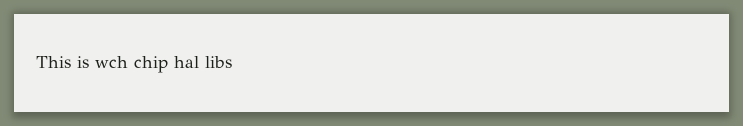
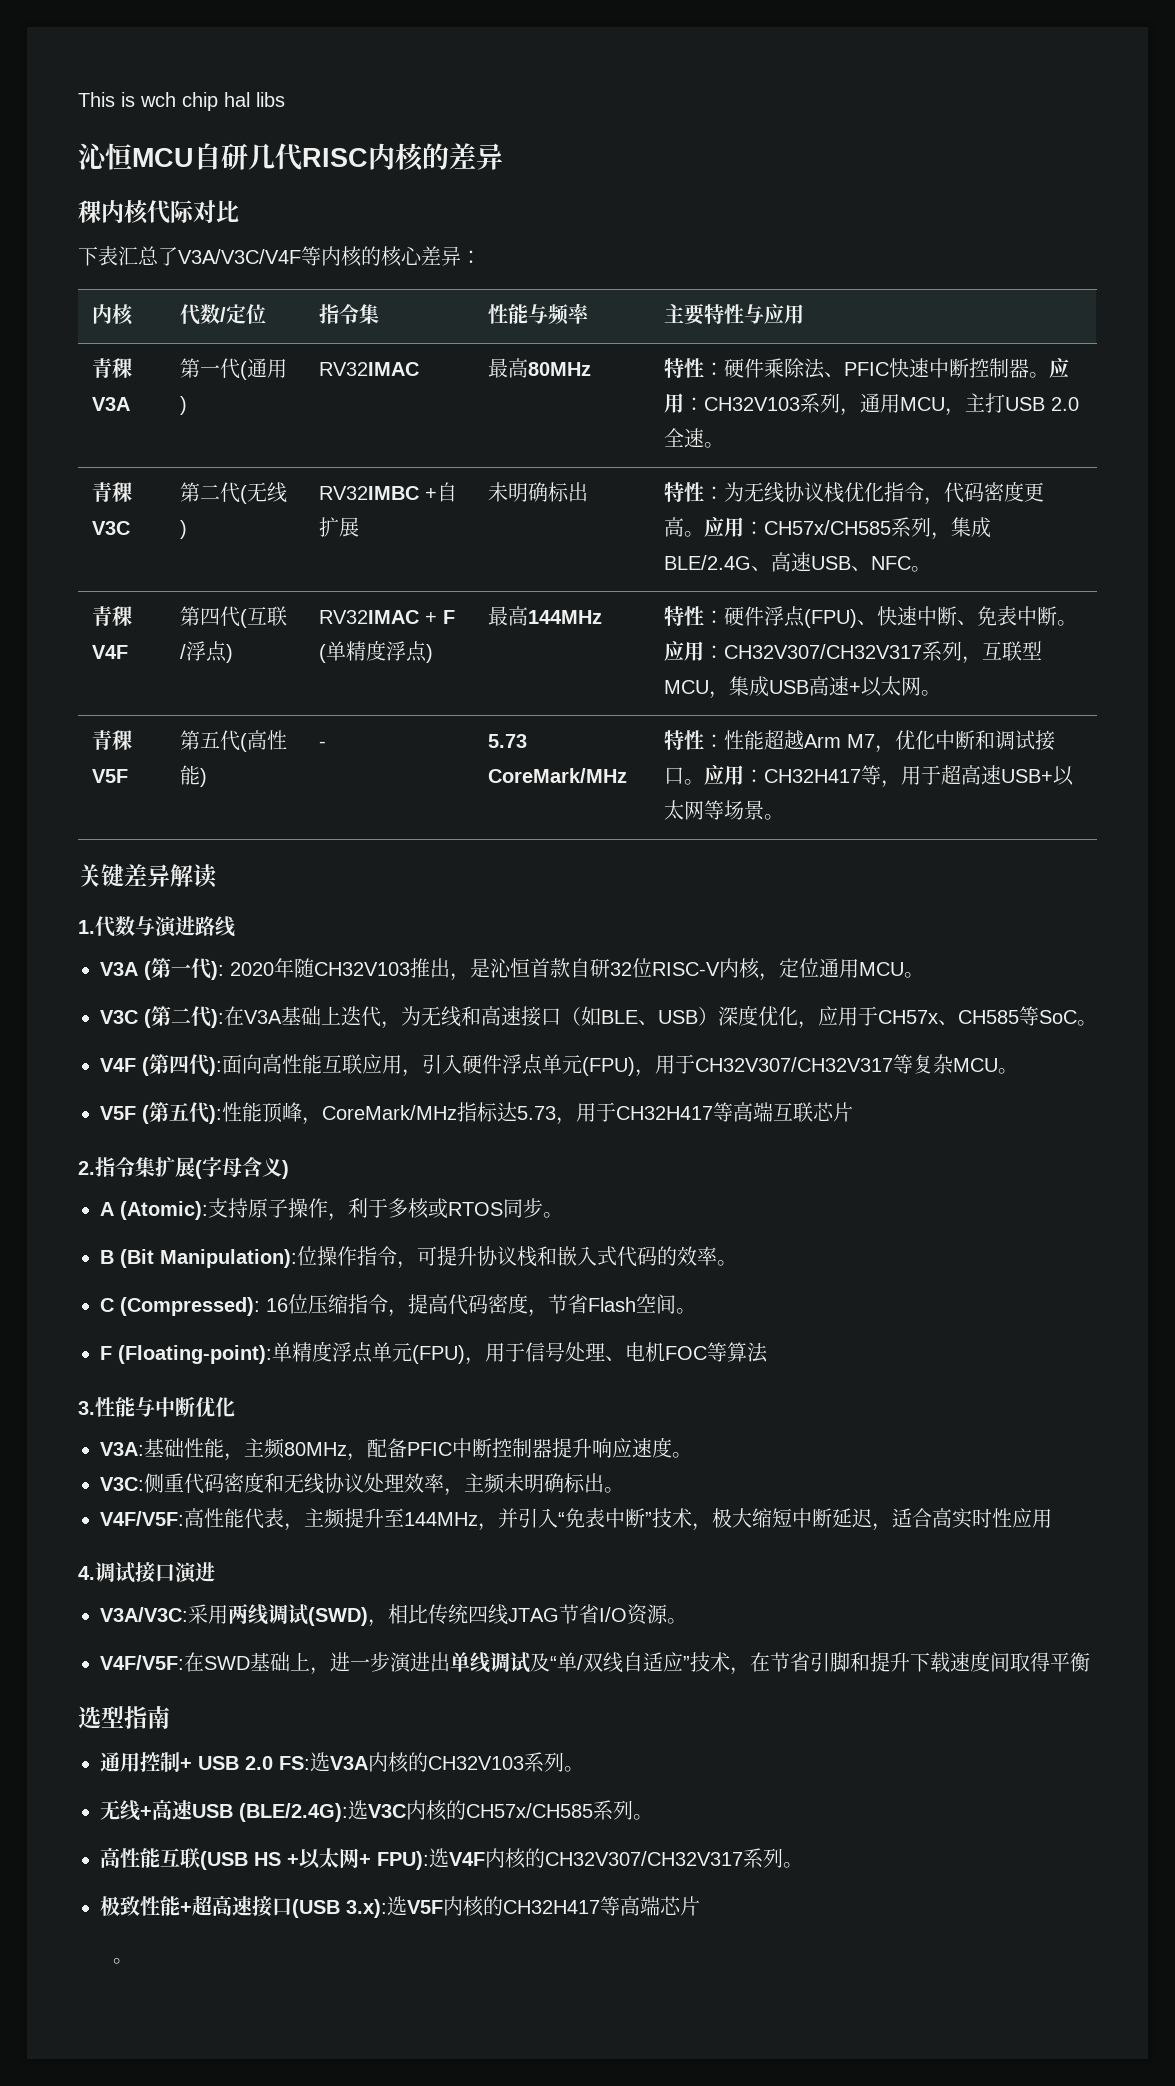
+ 沁恒MCU自研几代RISC内核的差异
+ 稞内核代际对比
+ 下表汇总了V3A/V3C/V4F等内核的核心差异：
+ 内核 | 代数/定位 | 指令集 | 性能与频率 | 主要特性与应用
+ 青稞V3A | 第一代(通用) | RV32IMAC | 最高80MHz | 特性：硬件乘除法、PFIC快速中断控制器。应用：CH32V103系列，通用MCU，主打USB 2.0全速。
+ 青稞V3C | 第二代(无线) | RV32IMBC +自扩展 | 未明确标出 | 特性：为无线协议栈优化指令，代码密度更高。应用：CH57x/CH585系列，集成BLE/2.4G、高速USB、NFC。
+ 青稞V4F | 第四代(互联/浮点) | RV32IMAC + F (单精度浮点) | 最高144MHz | 特性：硬件浮点(FPU)、快速中断、免表中断。应用：CH32V307/CH32V317系列，互联型MCU，集成USB高速+以太网。
+ 青稞V5F | 第五代(高性能) | - | 5.73 CoreMark/MHz | 特性：性能超越Arm M7，优化中断和调试接口。应用：CH32H417等，用于超高速USB+以太网等场景。
+ 关键差异解读
+ 1.代数与演进路线
+ V3A (第一代): 2020年随CH32V103推出，是沁恒首款自研32位RISC-V内核，定位通用MCU。
+ V3C (第二代):在V3A基础上迭代，为无线和高速接口（如BLE、USB）深度优化，应用于CH57x、CH585等SoC。
+ V4F (第四代):面向高性能互联应用，引入硬件浮点单元(FPU)，用于CH32V307/CH32V317等复杂MCU。
+ V5F (第五代):性能顶峰，CoreMark/MHz指标达5.73，用于CH32H417等高端互联芯片
+ 2.指令集扩展(字母含义)
+ A (Atomic):支持原子操作，利于多核或RTOS同步。
+ B (Bit Manipulation):位操作指令，可提升协议栈和嵌入式代码的效率。
+ C (Compressed): 16位压缩指令，提高代码密度，节省Flash空间。
+ F (Floating-point):单精度浮点单元(FPU)，用于信号处理、电机FOC等算法
+ 3.性能与中断优化
+ V3A:基础性能，主频80MHz，配备PFIC中断控制器提升响应速度。
+ V3C:侧重代码密度和无线协议处理效率，主频未明确标出。
+ V4F/V5F:高性能代表，主频提升至144MHz，并引入“免表中断”技术，极大缩短中断延迟，适合高实时性应用
+ 4.调试接口演进
+ V3A/V3C:采用两线调试(SWD)，相比传统四线JTAG节省I/O资源。
+ V4F/V5F:在SWD基础上，进一步演进出单线调试及“单/双线自适应”技术，在节省引脚和提升下载速度间取得平衡
+ 选型指南
+ 通用控制+ USB 2.0 FS:选V3A内核的CH32V103系列。
+ 无线+高速USB (BLE/2.4G):选V3C内核的CH57x/CH585系列。
+ 高性能互联(USB HS +以太网+ FPU):选V4F内核的CH32V307/CH32V317系列。
+ 极致性能+超高速接口(USB 3.x):选V5F内核的CH32H417等高端芯片
+ 。

